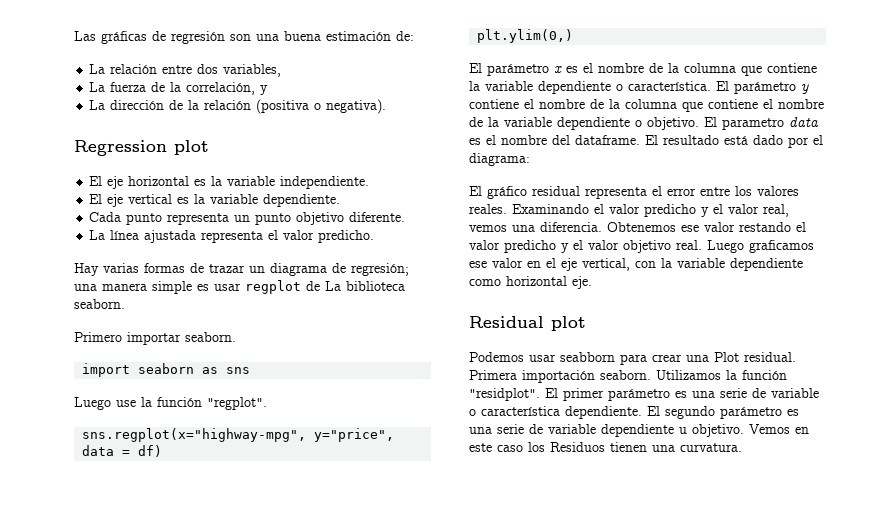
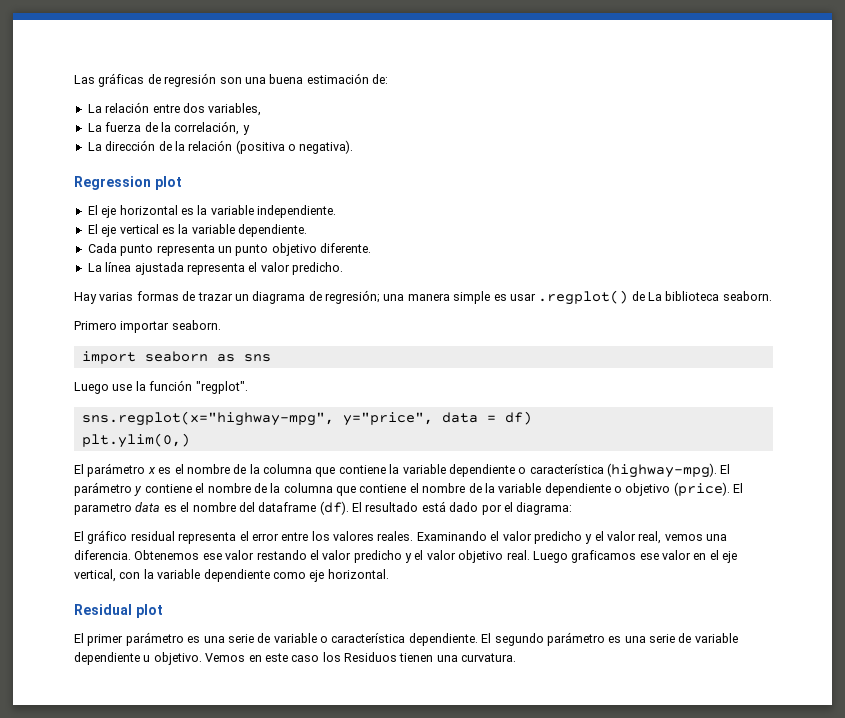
- Hay varias formas de trazar un diagrama de regresión; una manera simple es usar regplot de La biblioteca seaborn.
+ Hay varias formas de trazar un diagrama de regresión; una manera simple es usar .regplot() de La biblioteca seaborn.
- El parámetro x es el nombre de la columna que contiene la variable dependiente o característica.
+ El parámetro x es el nombre de la columna que contiene la variable dependiente o característica (highway-mpg).
- El parámetro y contiene el nombre de la columna que contiene el nombre de la variable dependiente o objetivo.
+ El parámetro y contiene el nombre de la columna que contiene el nombre de la variable dependiente o objetivo (price).
- El parametro data es el nombre del dataframe.
+ El parametro data es el nombre del dataframe (df).
- Luego graficamos ese valor en el eje vertical, con la variable dependiente como horizontal eje.
+ Luego graficamos ese valor en el eje vertical, con la variable dependiente como eje horizontal.
- Podemos usar seabborn para crear una Plot residual. Primera importación seaborn. Utilizamos la función "residplot".

